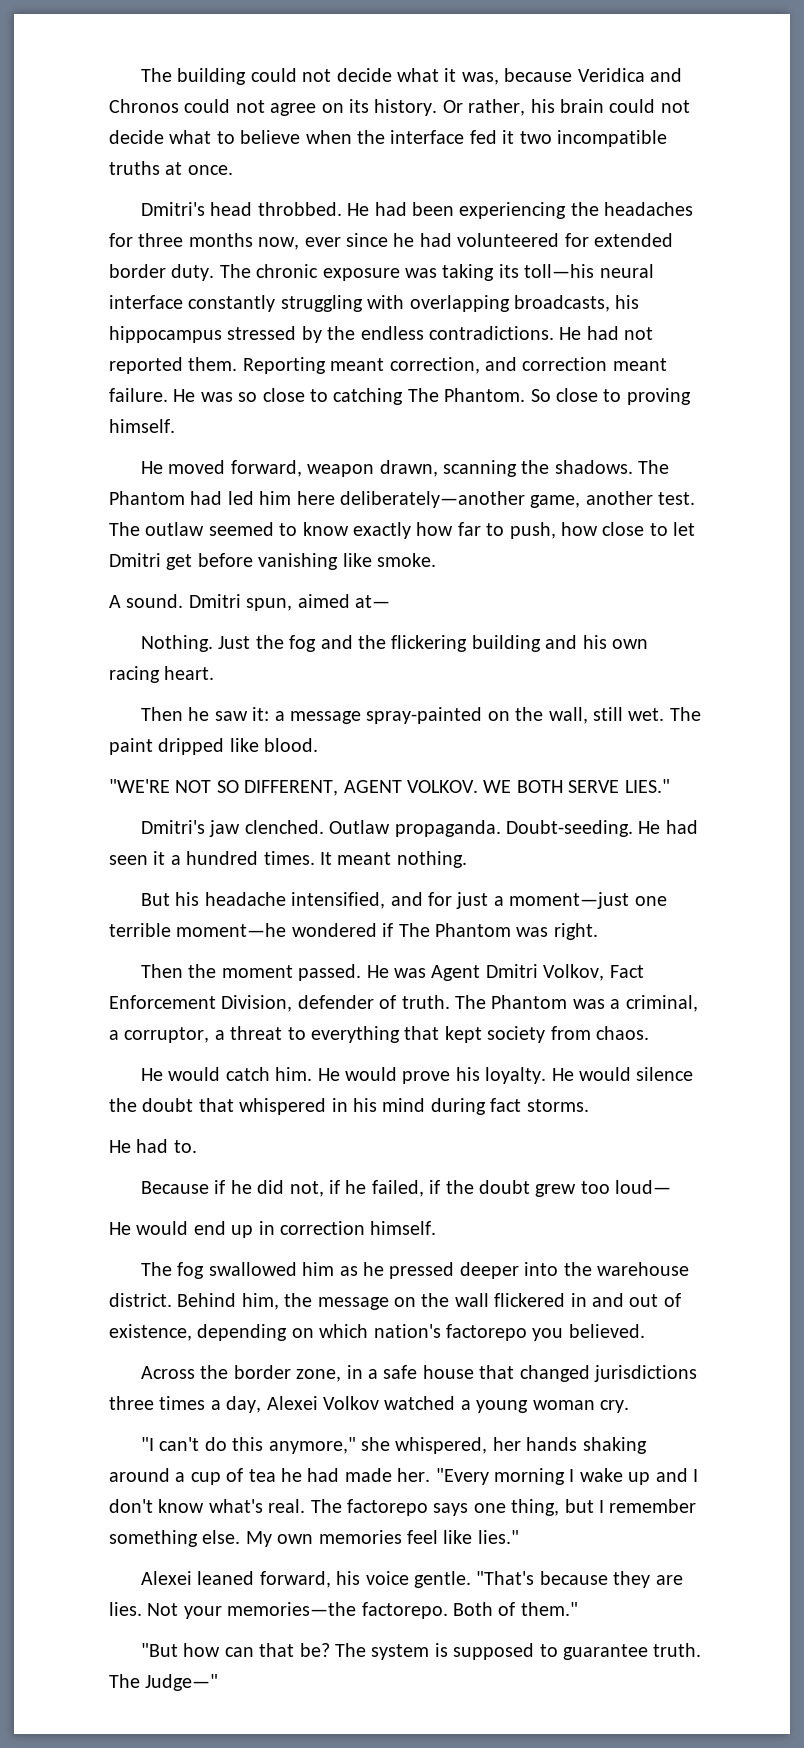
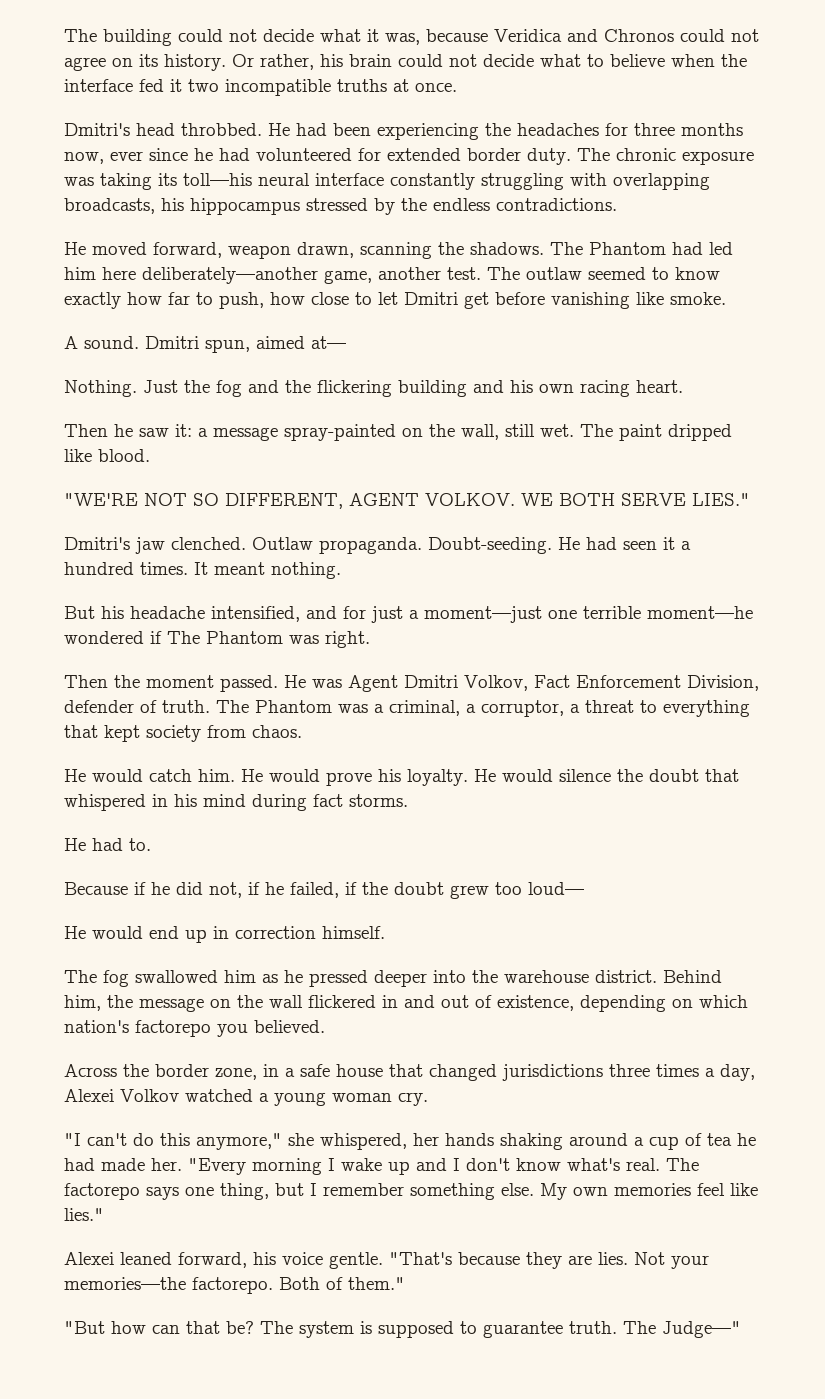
- He had not reported them. Reporting meant correction, and correction meant failure. He was so close to catching The Phantom. So close to proving himself.

